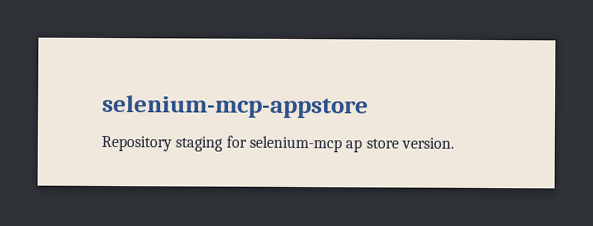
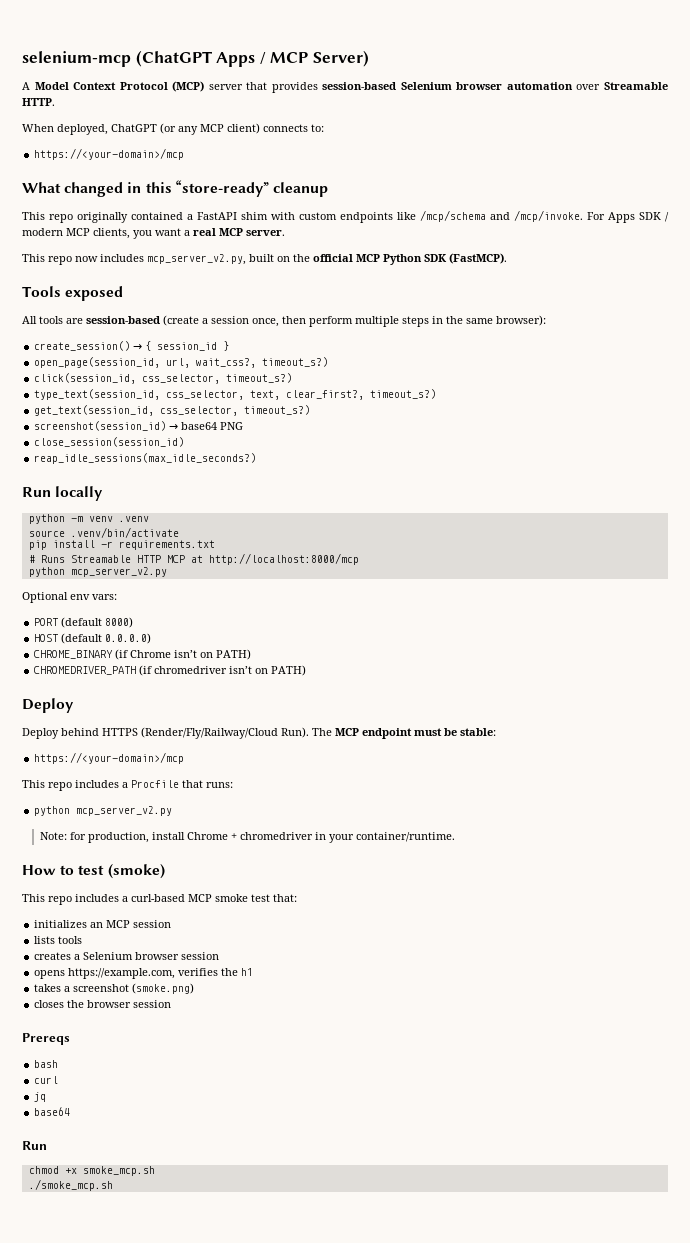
- selenium-mcp-appstore
- Repository staging for selenium-mcp ap store version.
+ selenium-mcp (ChatGPT Apps / MCP Server)
+ A Model Context Protocol (MCP) server that provides session-based Selenium browser automation over Streamable HTTP.
+ When deployed, ChatGPT (or any MCP client) connects to:
+ https://<your-domain>/mcp
+ What changed in this “store-ready” cleanup
+ This repo originally contained a FastAPI shim with custom endpoints like /mcp/schema and /mcp/invoke. For Apps SDK / modern MCP clients, you want a real MCP server.
+ This repo now includes mcp_server_v2.py, built on the official MCP Python SDK (FastMCP).
+ Tools exposed
+ All tools are session-based (create a session once, then perform multiple steps in the same browser):
+ create_session() → { session_id }
+ open_page(session_id, url, wait_css?, timeout_s?)
+ click(session_id, css_selector, timeout_s?)
+ type_text(session_id, css_selector, text, clear_first?, timeout_s?)
+ get_text(session_id, css_selector, timeout_s?)
+ screenshot(session_id) → base64 PNG
+ close_session(session_id)
+ reap_idle_sessions(max_idle_seconds?)
+ Run locally
+ python -m venv .venv
+ source .venv/bin/activate
+ pip install -r requirements.txt
+ # Runs Streamable HTTP MCP at http://localhost:8000/mcp
+ python mcp_server_v2.py
+ Optional env vars:
+ PORT (default 8000)
+ HOST (default 0.0.0.0)
+ CHROME_BINARY (if Chrome isn’t on PATH)
+ CHROMEDRIVER_PATH (if chromedriver isn’t on PATH)
+ Deploy
+ Deploy behind HTTPS (Render/Fly/Railway/Cloud Run). The MCP endpoint must be stable:
+ https://<your-domain>/mcp
+ This repo includes a Procfile that runs:
+ python mcp_server_v2.py
+ Note: for production, install Chrome + chromedriver in your container/runtime.
+ How to test (smoke)
+ This repo includes a curl-based MCP smoke test that:
+ initializes an MCP session
+ lists tools
+ creates a Selenium browser session
+ opens https://example.com, verifies the h1
+ takes a screenshot (smoke.png)
+ closes the browser session
+ Prereqs
+ bash
+ curl
+ jq
+ base64
+ Run
+ chmod +x smoke_mcp.sh
+ ./smoke_mcp.sh

